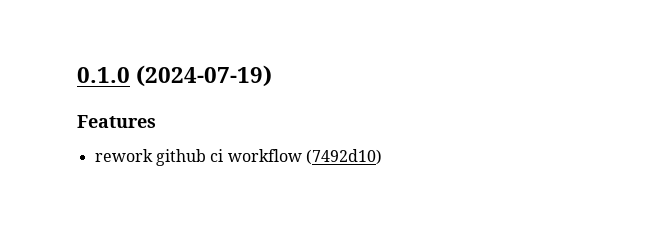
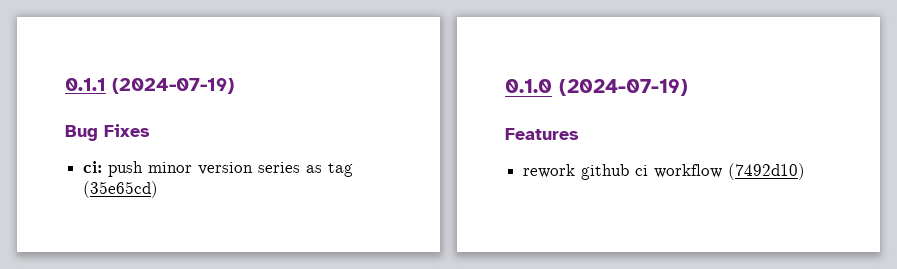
+ 0.1.1 (2024-07-19)
+ Bug Fixes
+ ci: push minor version series as tag (35e65cd)

